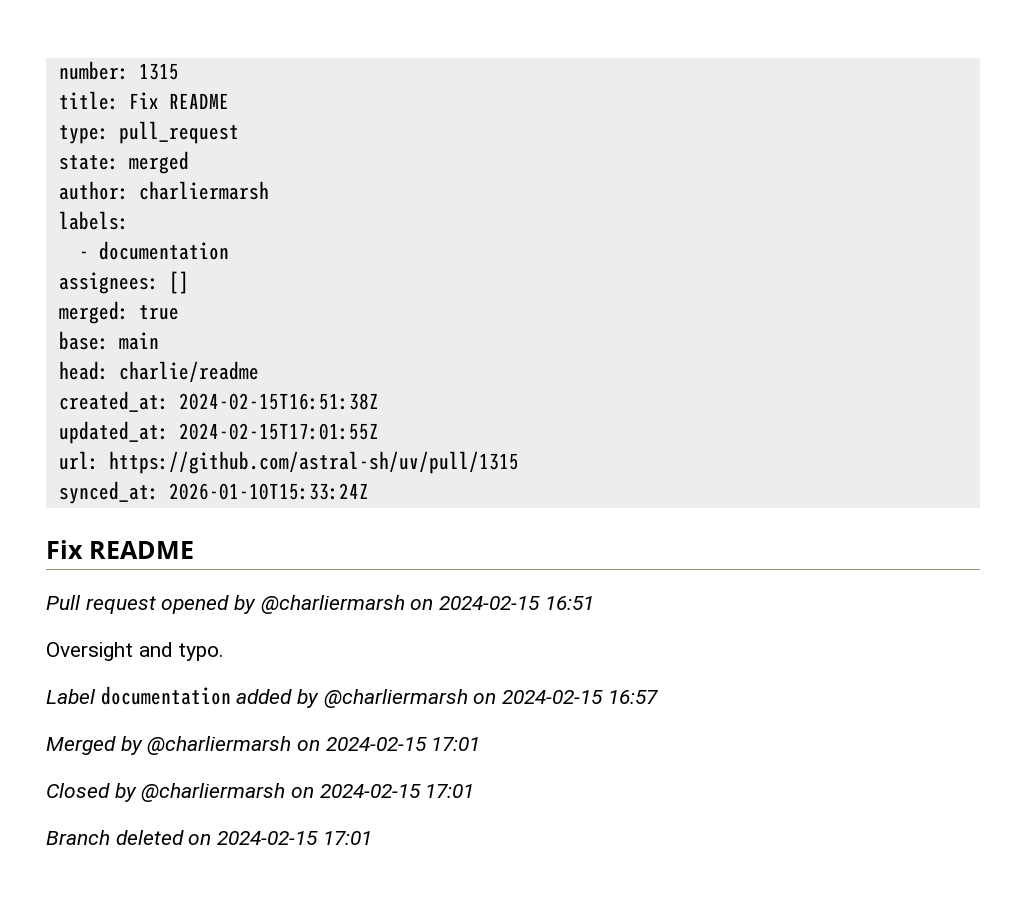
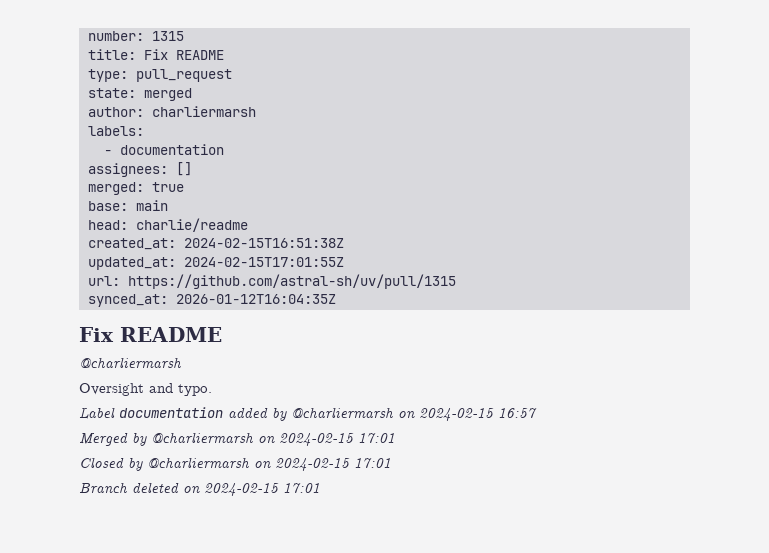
- synced_at: 2026-01-10T15:33:24Z
+ synced_at: 2026-01-12T16:04:35Z
  Fix README
- Pull request opened by @charliermarsh on 2024-02-15 16:51
+ @charliermarsh

